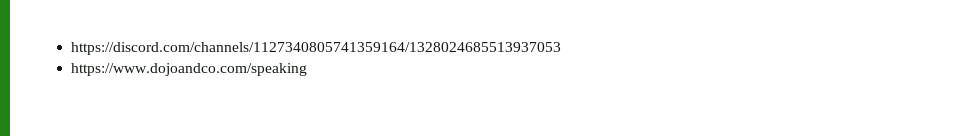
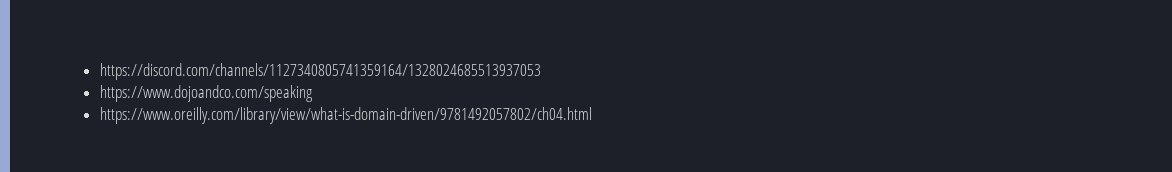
+ https://www.oreilly.com/library/view/what-is-domain-driven/9781492057802/ch04.html

